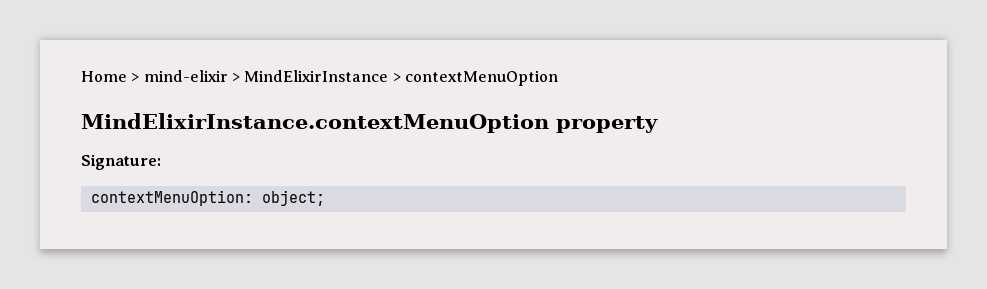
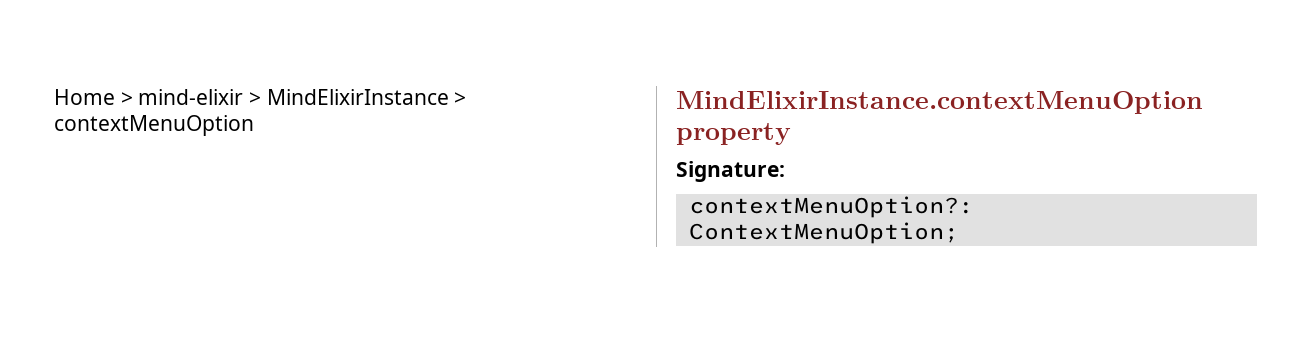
- contextMenuOption: object;
+ contextMenuOption?: ContextMenuOption;

